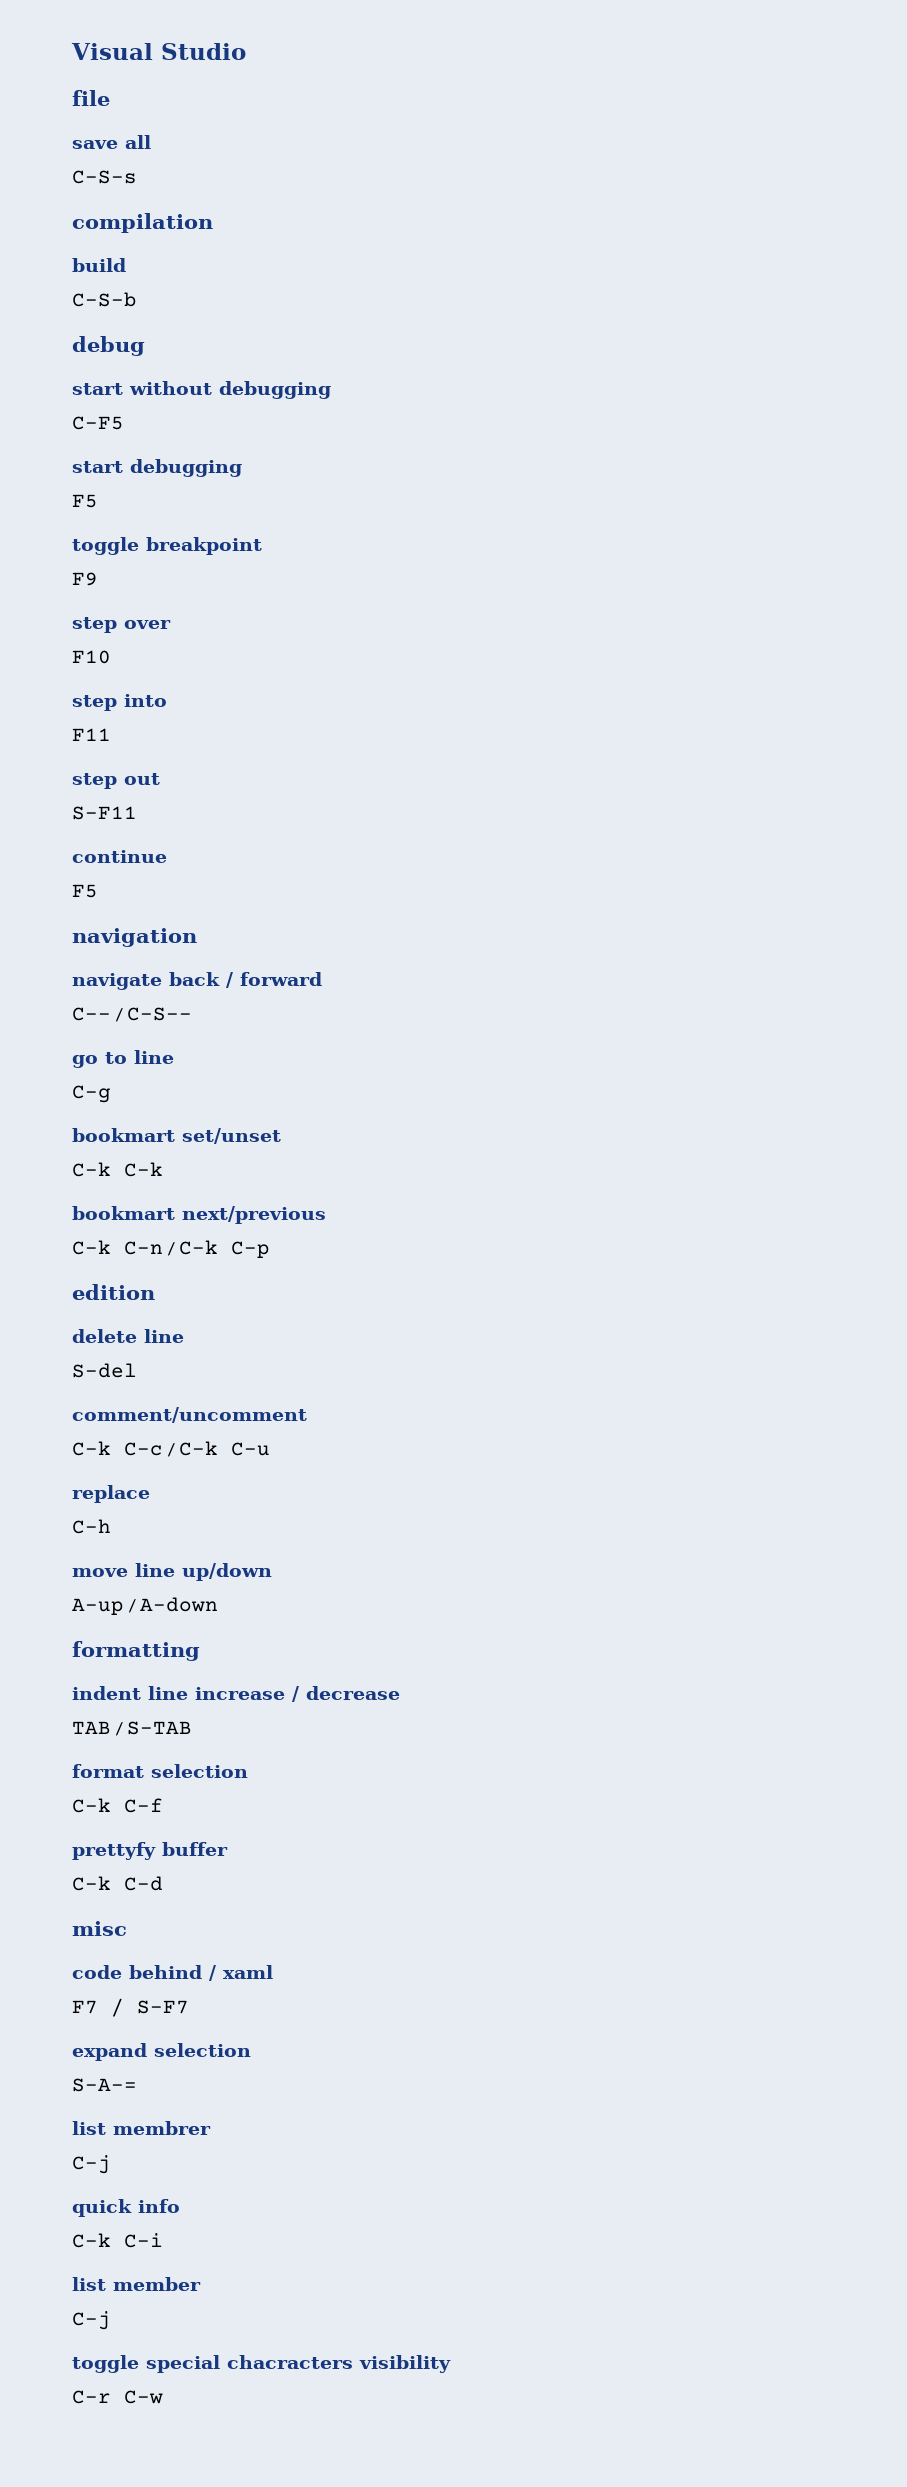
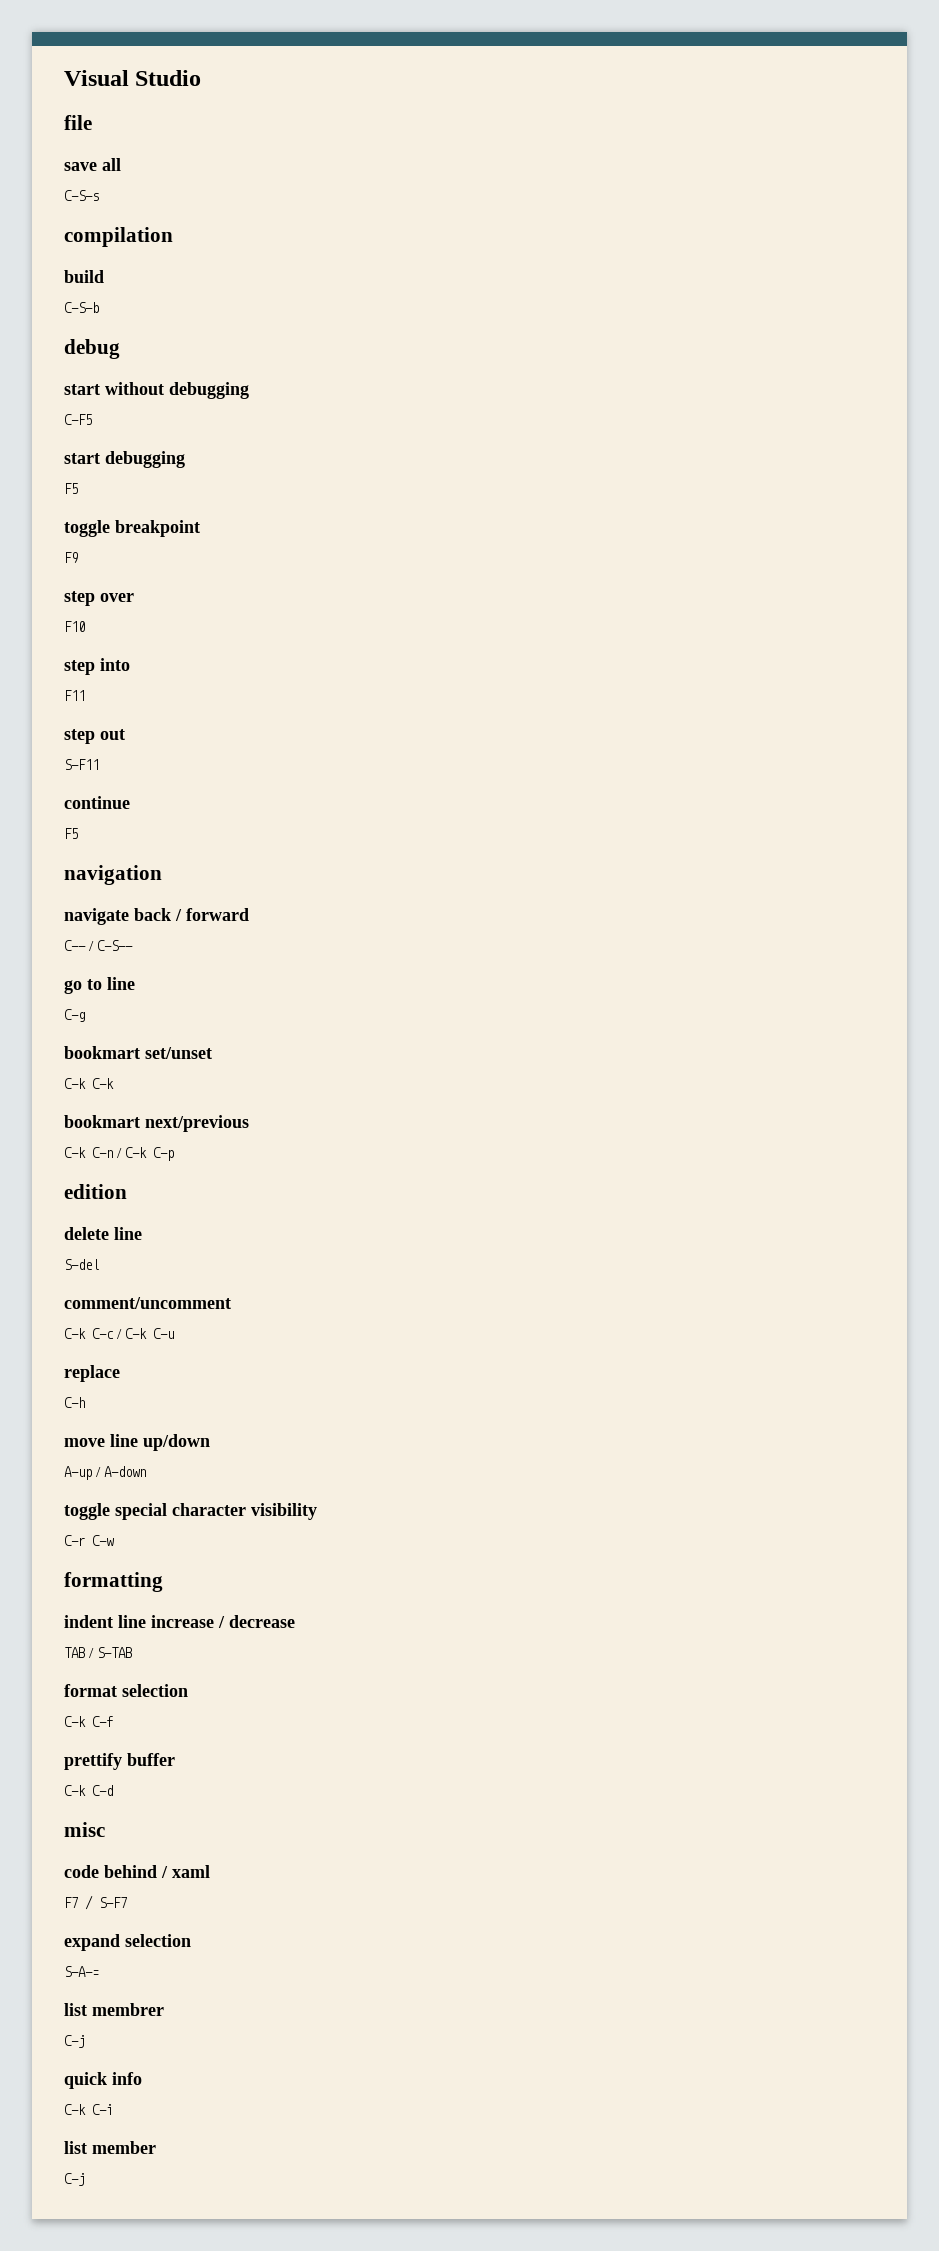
+ toggle special character visibility
+ C-r C-w
- prettyfy buffer
+ prettify buffer
- toggle special chacracters visibility
- C-r C-w

